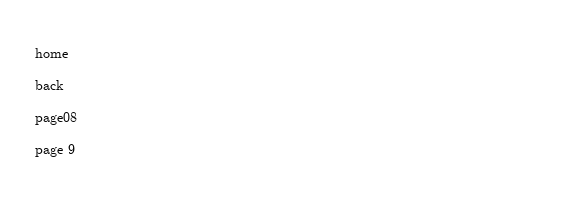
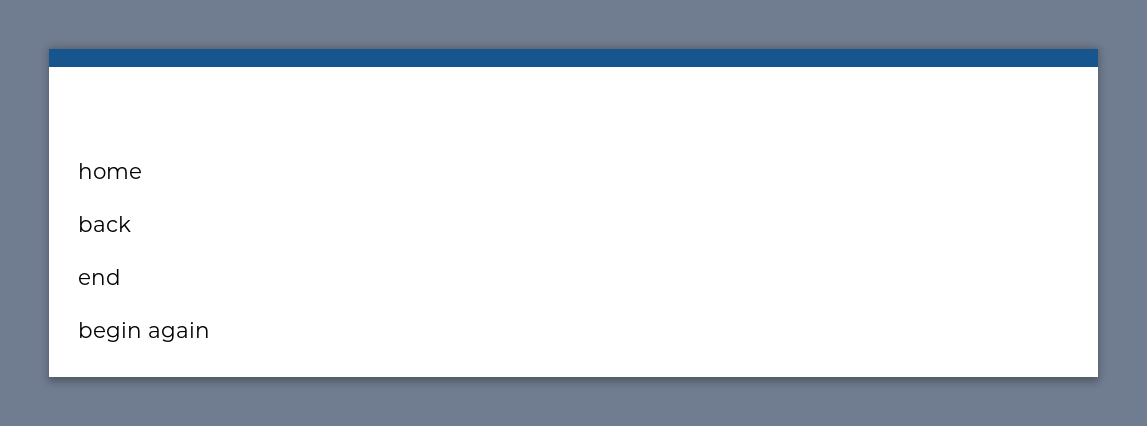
- page08
- page 9
+ end
+ begin again

